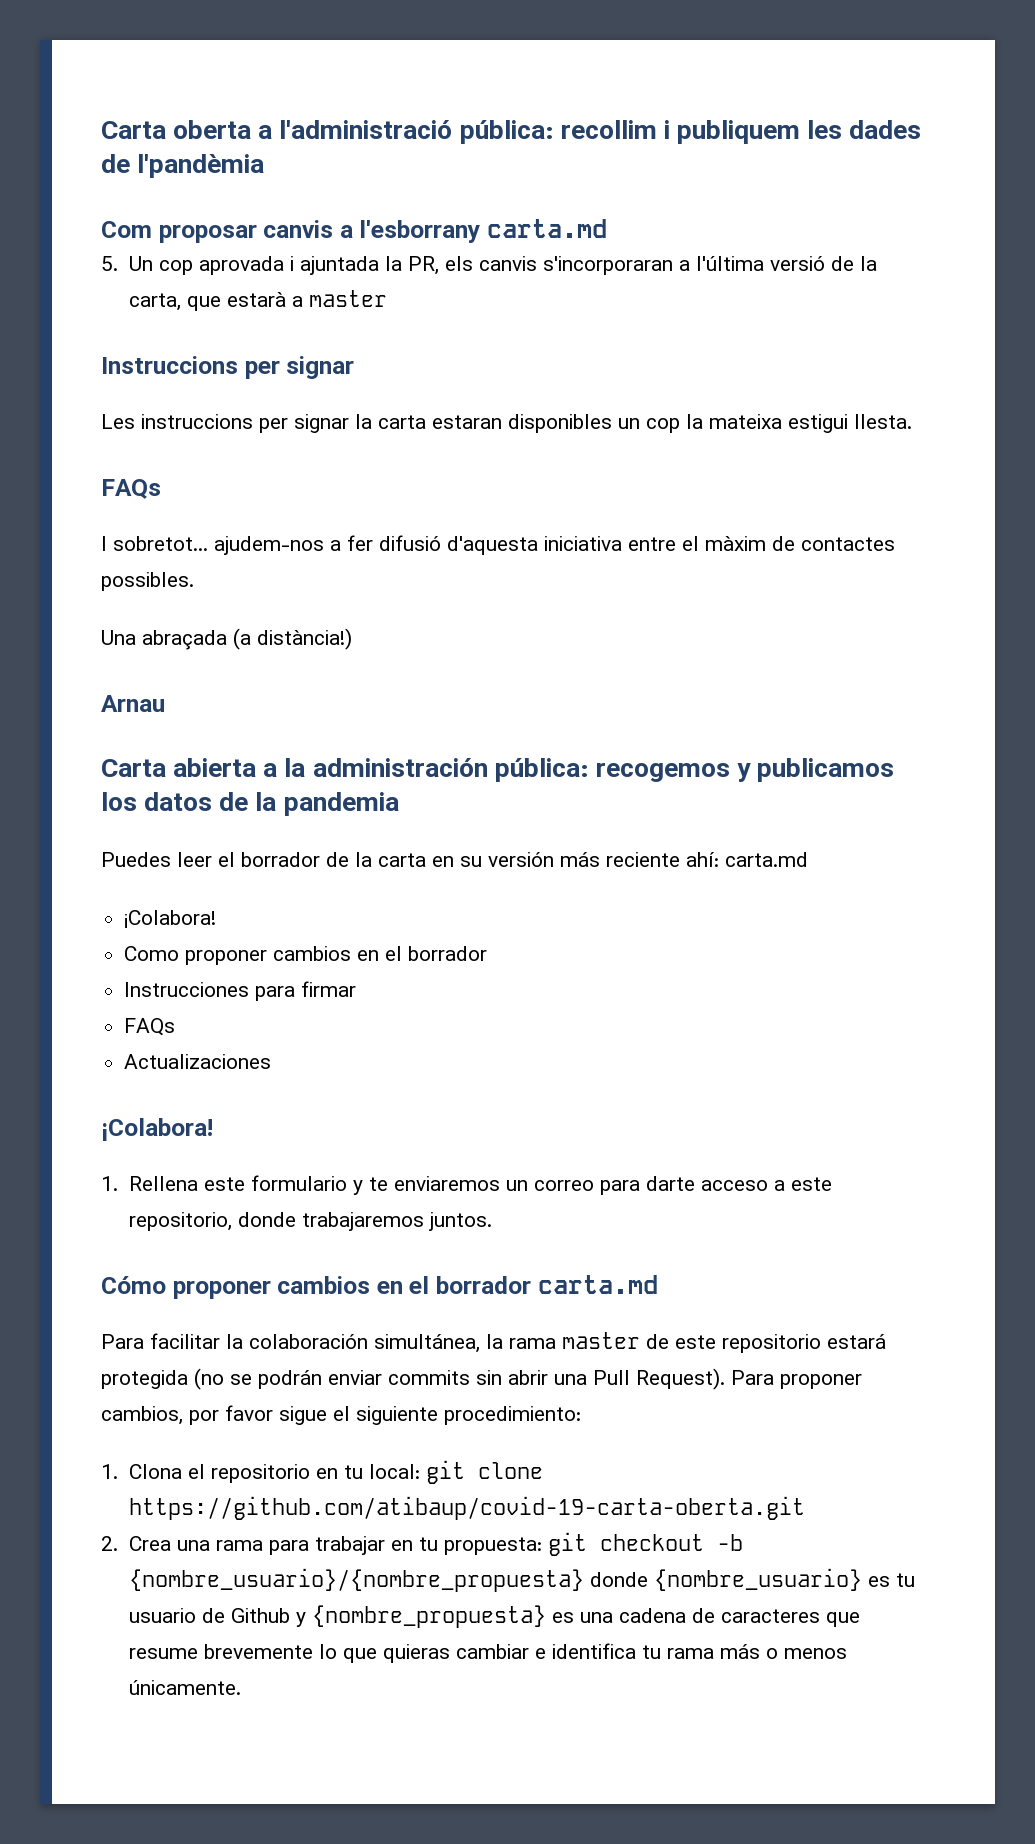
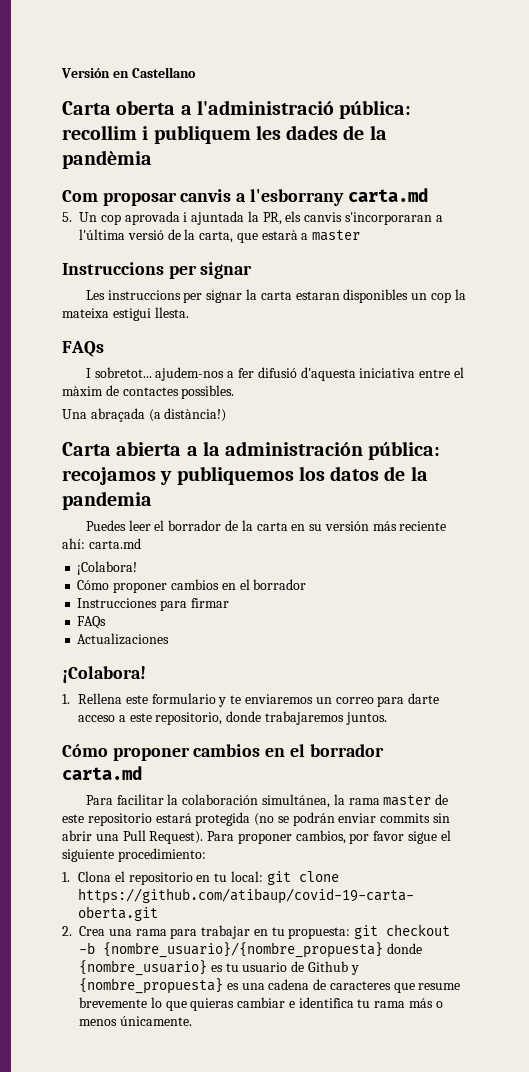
+ Versión en Castellano
- Carta oberta a l'administració pública: recollim i publiquem les dades de l'pandèmia
+ Carta oberta a l'administració pública: recollim i publiquem les dades de la pandèmia
- Arnau
- Carta abierta a la administración pública: recogemos y publicamos los datos de la pandemia
+ Carta abierta a la administración pública: recojamos y publiquemos los datos de la pandemia
  Puedes leer el borrador de la carta en su versión más reciente ahí: carta.md
  ¡Colabora!
- Como proponer cambios en el borrador
+ Cómo proponer cambios en el borrador

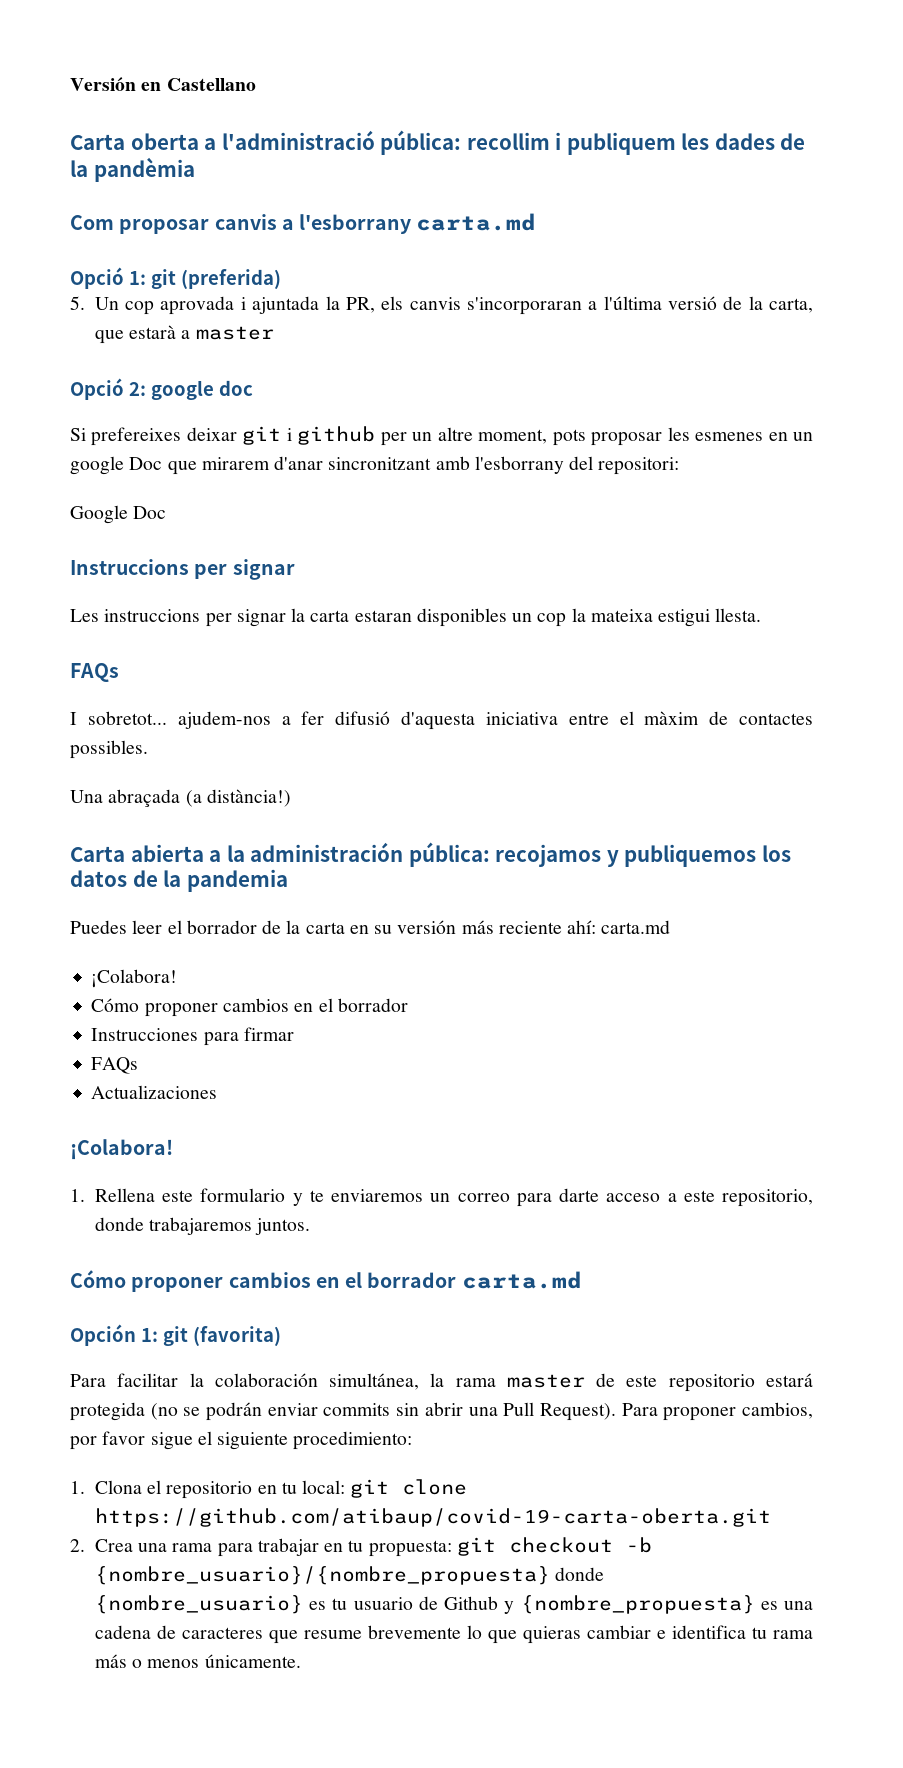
+ Opció 1: git (preferida)
+ Opció 2: google doc
+ Si prefereixes deixar git i github per un altre moment, pots proposar les esmenes en un google Doc que mirarem d'anar sincronitzant amb l'esborrany del repositori:
+ Google Doc
+ Opción 1: git (favorita)

